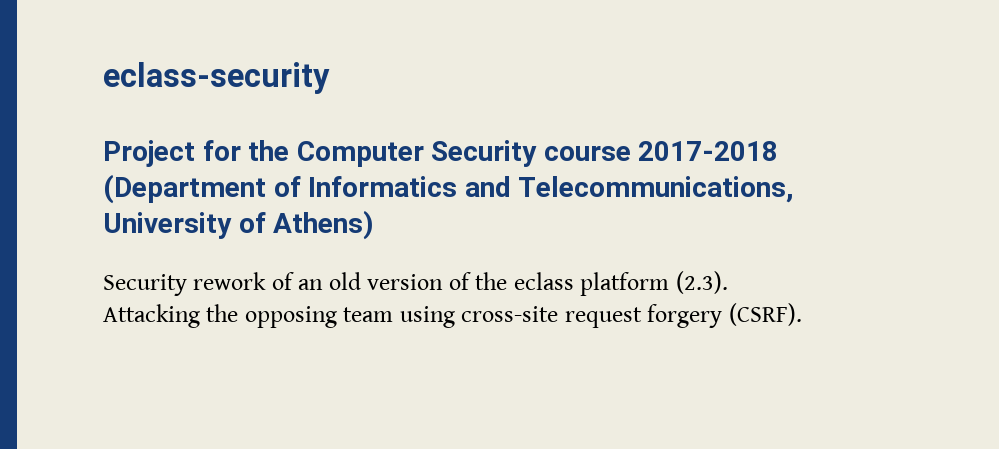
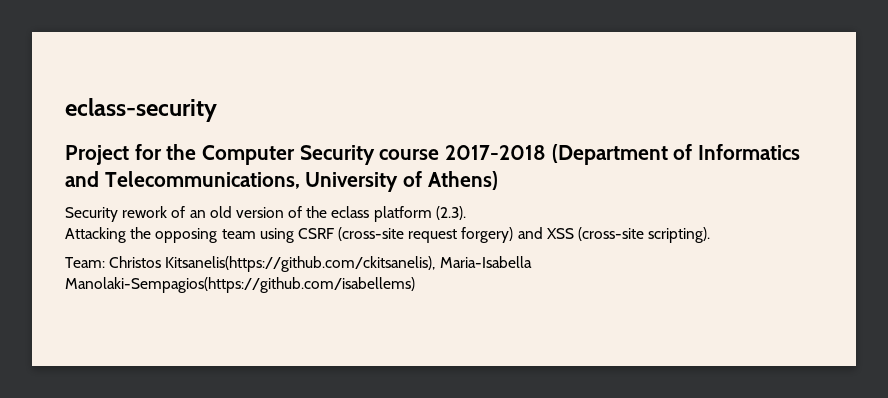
- Attacking the opposing team using cross-site request forgery (CSRF).
+ Attacking the opposing team using CSRF (cross-site request forgery) and XSS (cross-site scripting).
+ Team: Christos Kitsanelis(https://github.com/ckitsanelis), Maria-Isabella Manolaki-Sempagios(https://github.com/isabellems)

